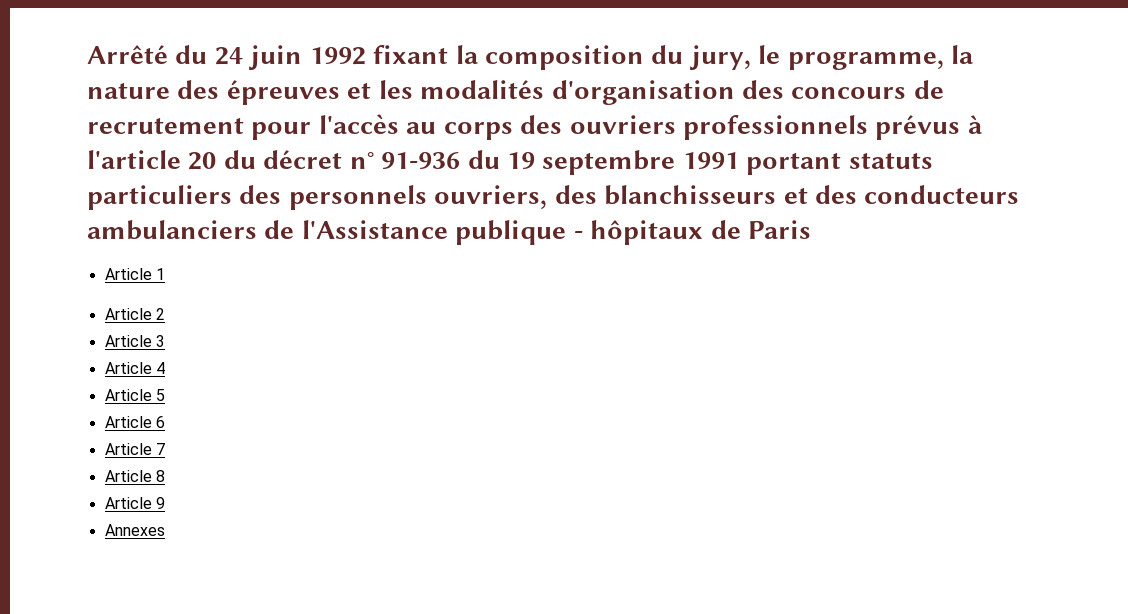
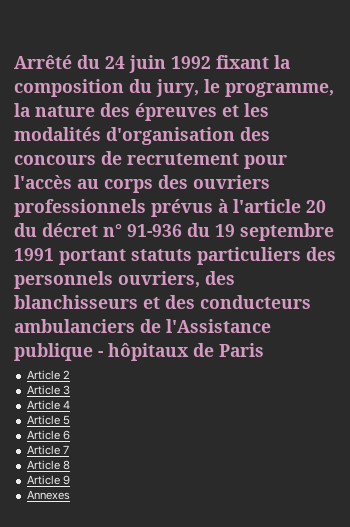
- Article 1

